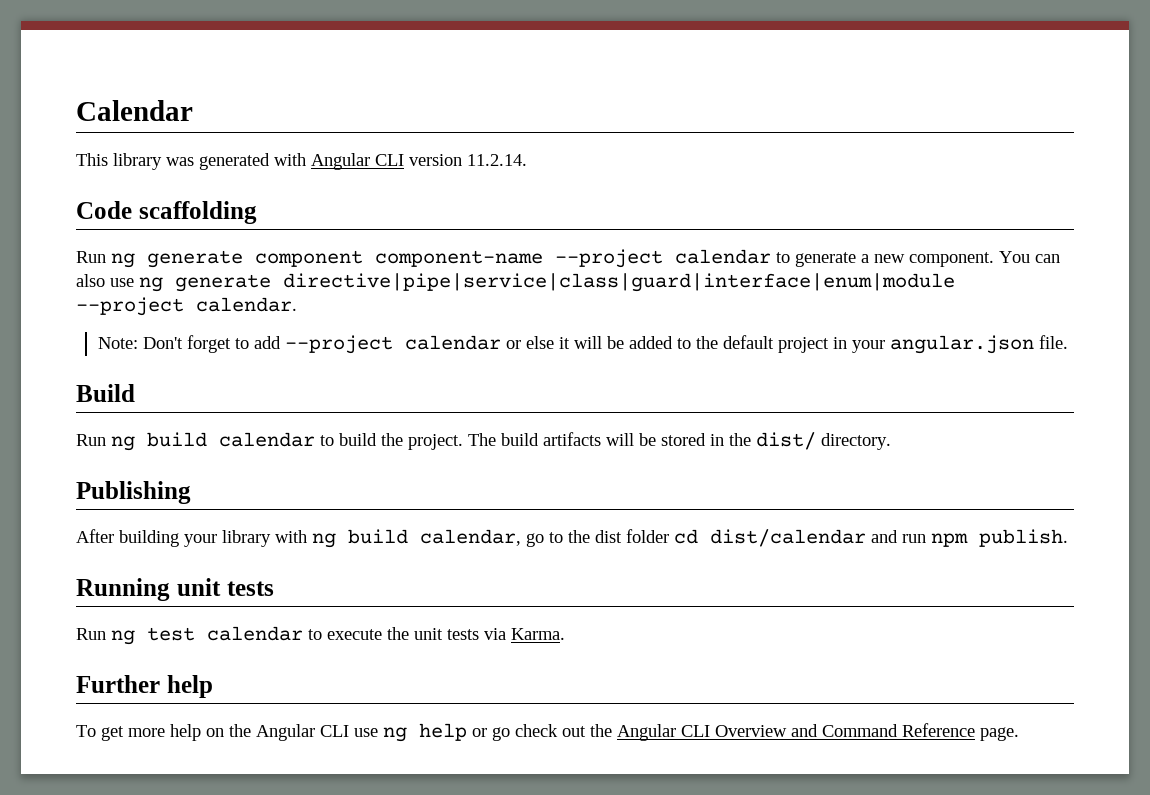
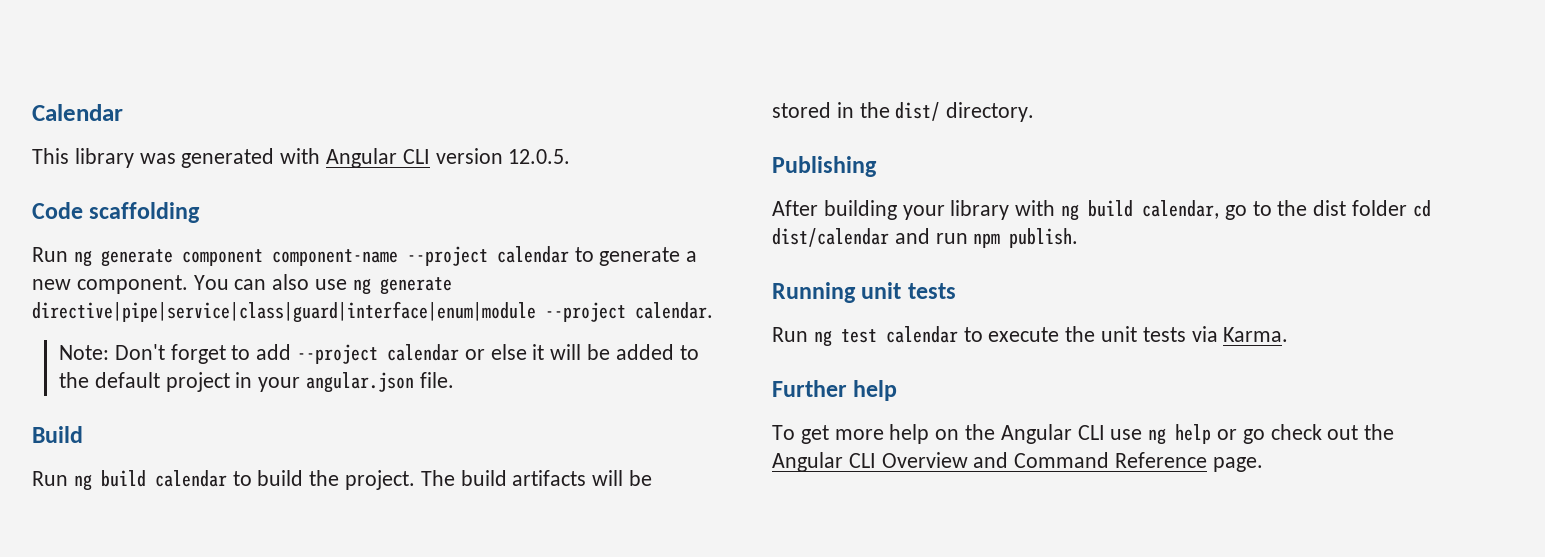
- This library was generated with Angular CLI version 11.2.14.
+ This library was generated with Angular CLI version 12.0.5.

